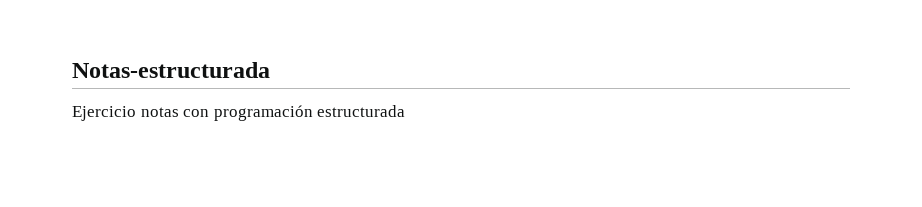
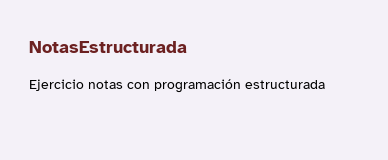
- Notas-estructurada
+ NotasEstructurada

